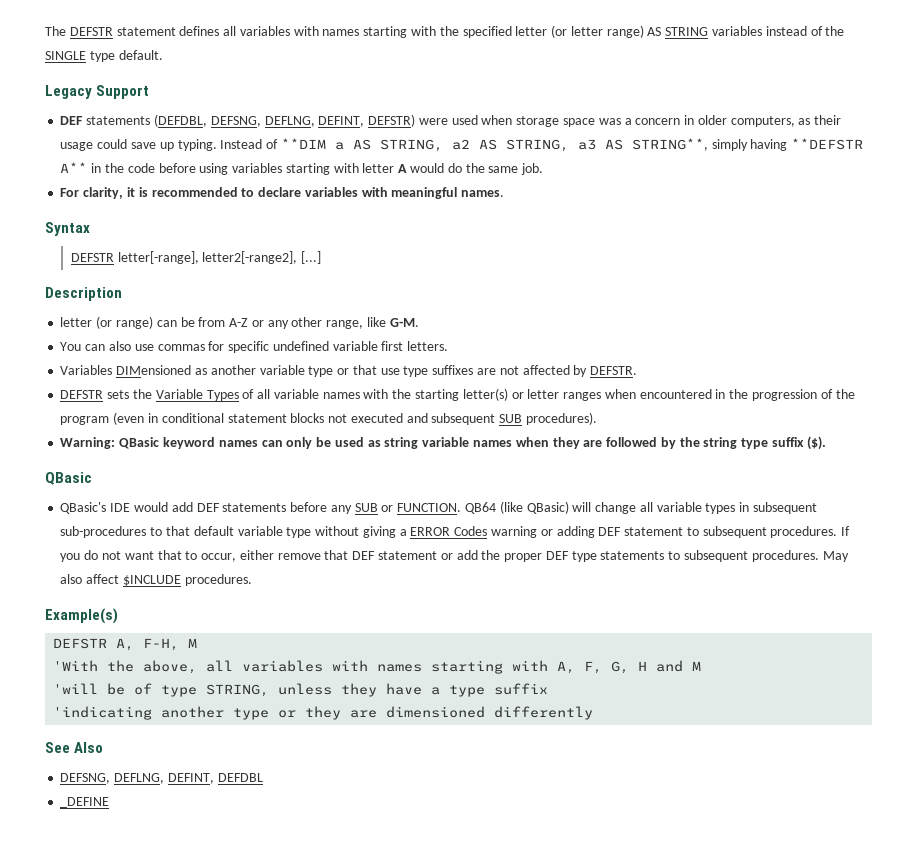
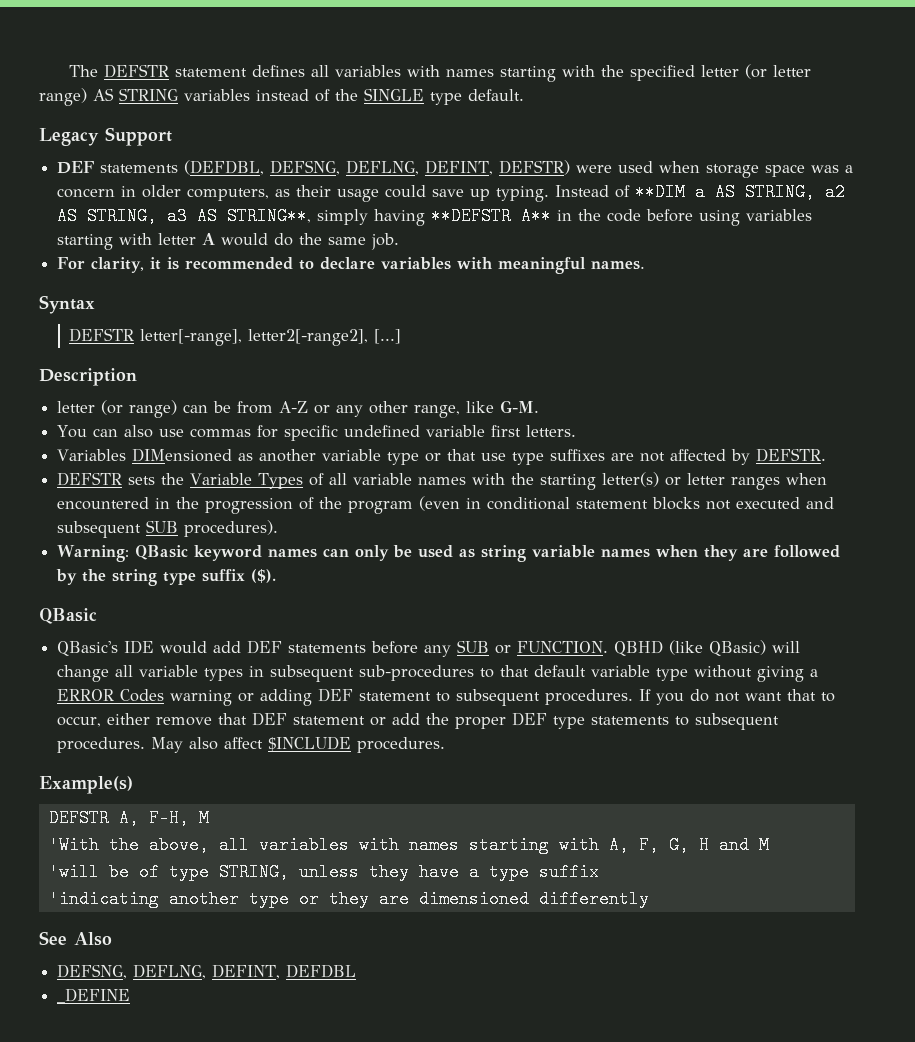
- QB64 (like QBasic) will change all variable types in subsequent sub-procedures to that default variable type without giving a ERROR Codes warning or adding DEF statement to subsequent procedures.
+ QBHD (like QBasic) will change all variable types in subsequent sub-procedures to that default variable type without giving a ERROR Codes warning or adding DEF statement to subsequent procedures.

